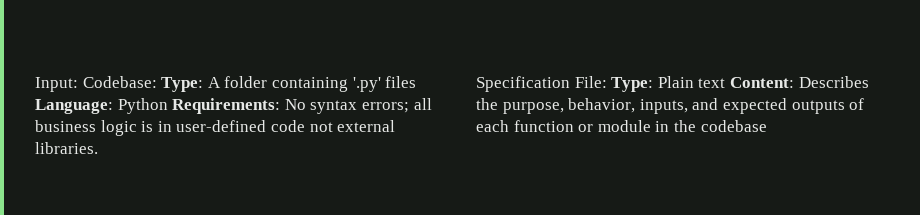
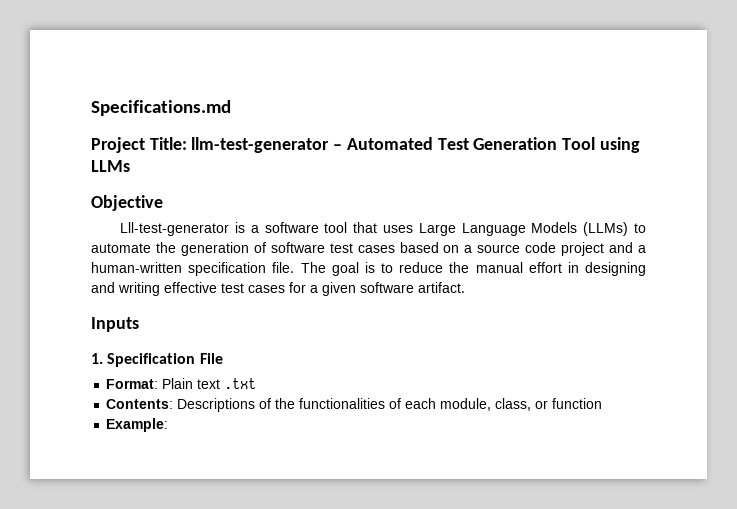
- Input: Codebase: Type: A folder containing '.py' files Language: Python Requirements: No syntax errors; all business logic is in user-defined code not external libraries.
- Specification File: Type: Plain text Content: Describes the purpose, behavior, inputs, and expected outputs of each function or module in the codebase
+ Specifications.md
+ Project Title: llm-test-generator – Automated Test Generation Tool using LLMs
+ Objective
+ Lll-test-generator is a software tool that uses Large Language Models (LLMs) to automate the generation of software test cases based on a source code project and a human-written specification file. The goal is to reduce the manual effort in designing and writing effective test cases for a given software artifact.
+ Inputs
+ 1. Specification File
+ Format: Plain text .txt
+ Contents: Descriptions of the functionalities of each module, class, or function
+ Example:

